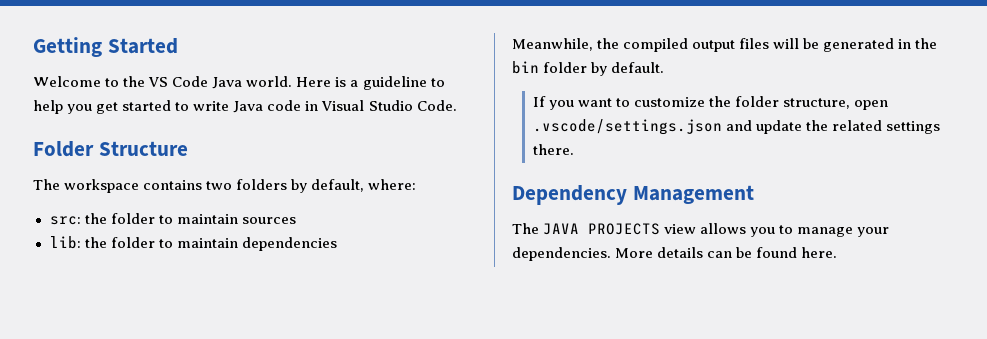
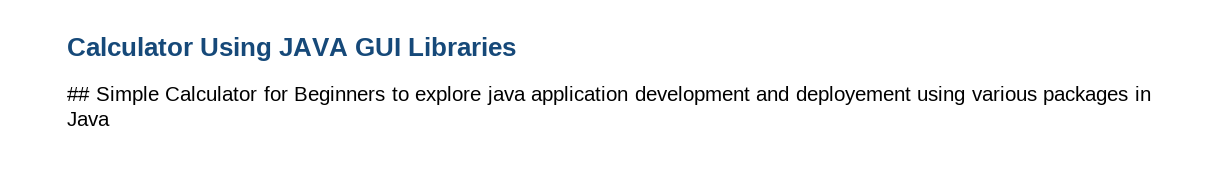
- Getting Started
- Welcome to the VS Code Java world. Here is a guideline to help you get started to write Java code in Visual Studio Code.
- Folder Structure
- The workspace contains two folders by default, where:
- src: the folder to maintain sources
- lib: the folder to maintain dependencies
- Meanwhile, the compiled output files will be generated in the bin folder by default.
- If you want to customize the folder structure, open .vscode/settings.json and update the related settings there.
- Dependency Management
- The JAVA PROJECTS view allows you to manage your dependencies. More details can be found here.
+ Calculator Using JAVA GUI Libraries
+ ## Simple Calculator for Beginners to explore java application development and deployement using various packages in Java

